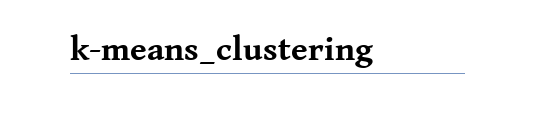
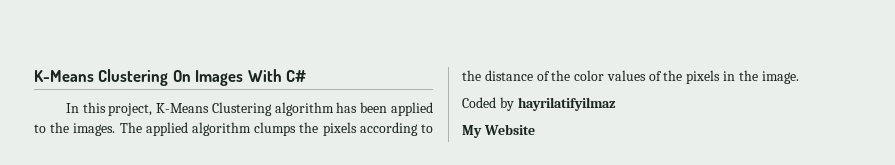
- k-means_clustering
+ K-Means Clustering On Images With C#
+ In this project, K-Means Clustering algorithm has been applied to the images. The applied algorithm clumps the pixels according to the distance of the color values of the pixels in the image.
+ Coded by hayrilatifyilmaz
+ My Website

